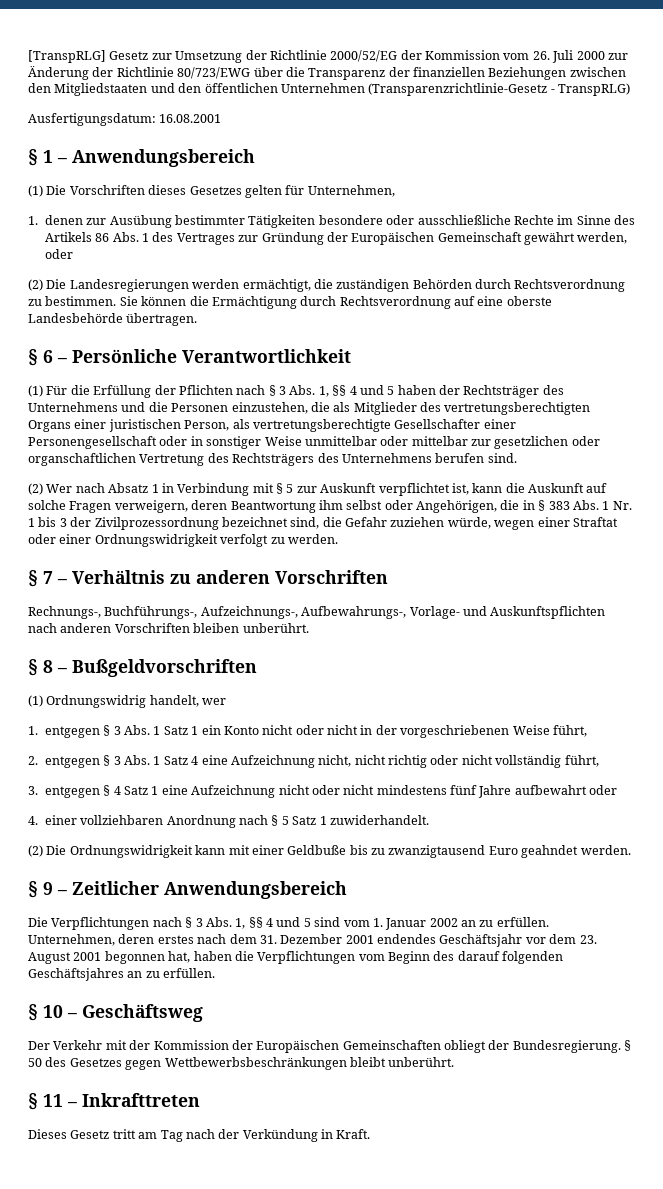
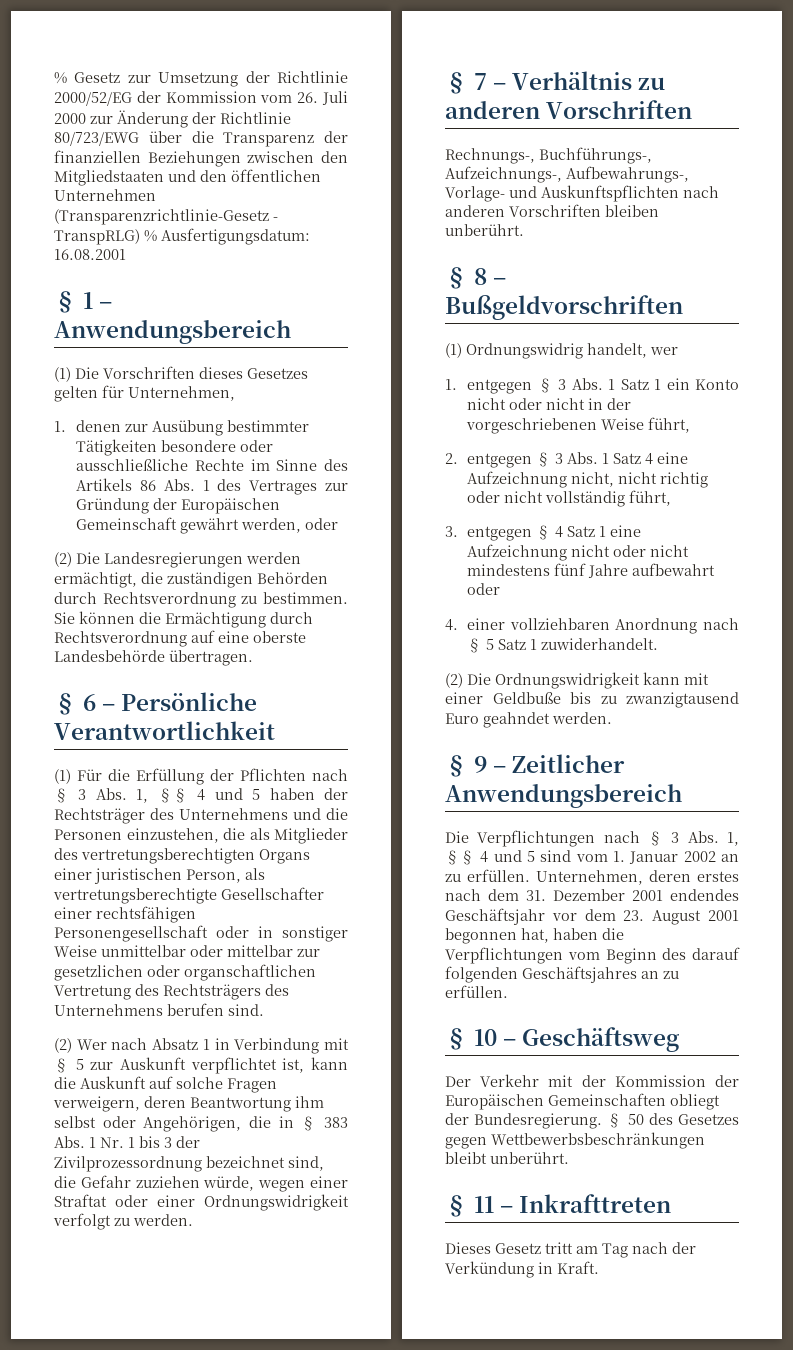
- [TranspRLG] Gesetz zur Umsetzung der Richtlinie 2000/52/EG der Kommission vom 26. Juli 2000 zur Änderung der Richtlinie 80/723/EWG über die Transparenz der finanziellen Beziehungen zwischen den Mitgliedstaaten und den öffentlichen Unternehmen (Transparenzrichtlinie-Gesetz - TranspRLG)
- Ausfertigungsdatum: 16.08.2001
+ % Gesetz zur Umsetzung der Richtlinie 2000/52/EG der Kommission vom 26. Juli 2000 zur Änderung der Richtlinie 80/723/EWG über die Transparenz der finanziellen Beziehungen zwischen den Mitgliedstaaten und den öffentlichen Unternehmen (Transparenzrichtlinie-Gesetz - TranspRLG) % Ausfertigungsdatum: 16.08.2001
- (1) Für die Erfüllung der Pflichten nach § 3 Abs. 1, §§ 4 und 5 haben der Rechtsträger des Unternehmens und die Personen einzustehen, die als Mitglieder des vertretungsberechtigten Organs einer juristischen Person, als vertretungsberechtigte Gesellschafter einer Personengesellschaft oder in sonstiger Weise unmittelbar oder mittelbar zur gesetzlichen oder organschaftlichen Vertretung des Rechtsträgers des Unternehmens berufen sind.
+ (1) Für die Erfüllung der Pflichten nach § 3 Abs. 1, §§ 4 und 5 haben der Rechtsträger des Unternehmens und die Personen einzustehen, die als Mitglieder des vertretungsberechtigten Organs einer juristischen Person, als vertretungsberechtigte Gesellschafter einer rechtsfähigen Personengesellschaft oder in sonstiger Weise unmittelbar oder mittelbar zur gesetzlichen oder organschaftlichen Vertretung des Rechtsträgers des Unternehmens berufen sind.

